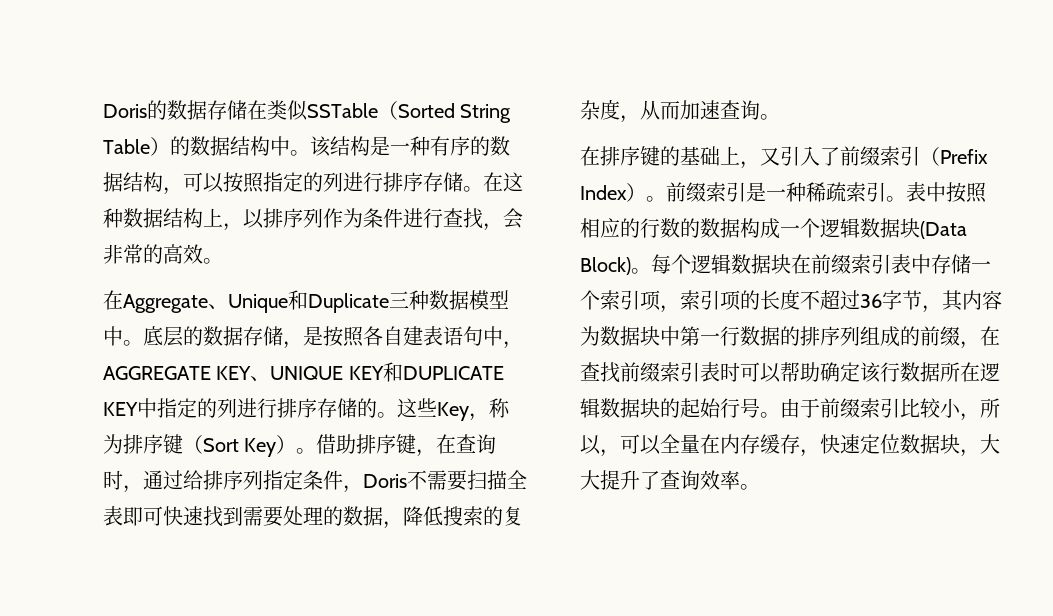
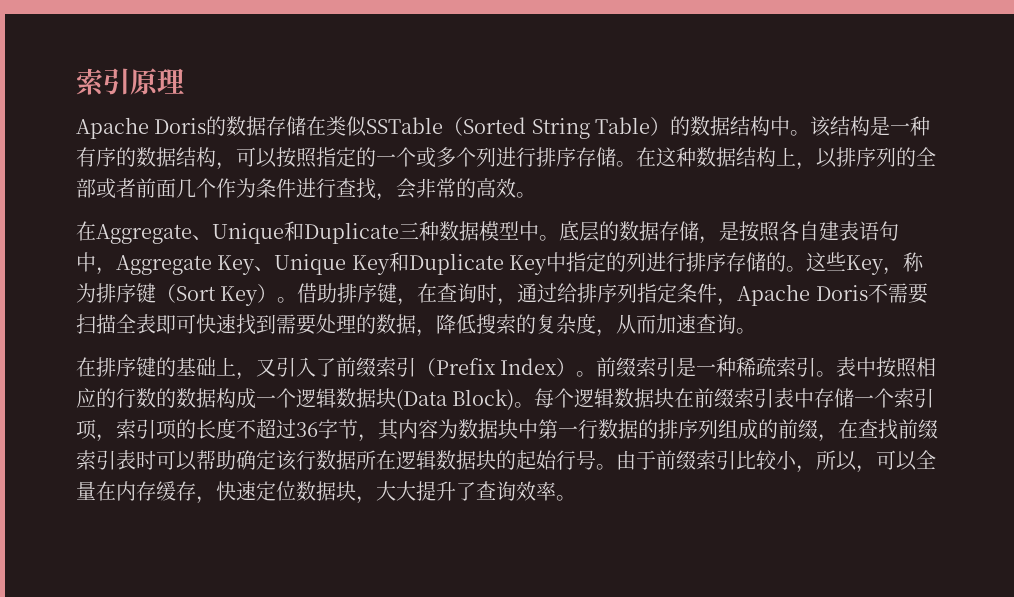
- Doris的数据存储在类似SSTable（Sorted String Table）的数据结构中。
+ 索引原理
+ Apache Doris的数据存储在类似SSTable（Sorted String Table）的数据结构中。
- 该结构是一种有序的数据结构，可以按照指定的列进行排序存储。
+ 该结构是一种有序的数据结构，可以按照指定的一个或多个列进行排序存储。
- 在这种数据结构上，以排序列作为条件进行查找，会非常的高效。
+ 在这种数据结构上，以排序列的全部或者前面几个作为条件进行查找，会非常的高效。
- 底层的数据存储，是按照各自建表语句中，AGGREGATE KEY、UNIQUE KEY和DUPLICATE KEY中指定的列进行排序存储的。
+ 底层的数据存储，是按照各自建表语句中，Aggregate Key、Unique Key和Duplicate Key中指定的列进行排序存储的。
- 借助排序键，在查询时，通过给排序列指定条件，Doris不需要扫描全表即可快速找到需要处理的数据，降低搜索的复杂度，从而加速查询。
+ 借助排序键，在查询时，通过给排序列指定条件，Apache Doris不需要扫描全表即可快速找到需要处理的数据，降低搜索的复杂度，从而加速查询。

